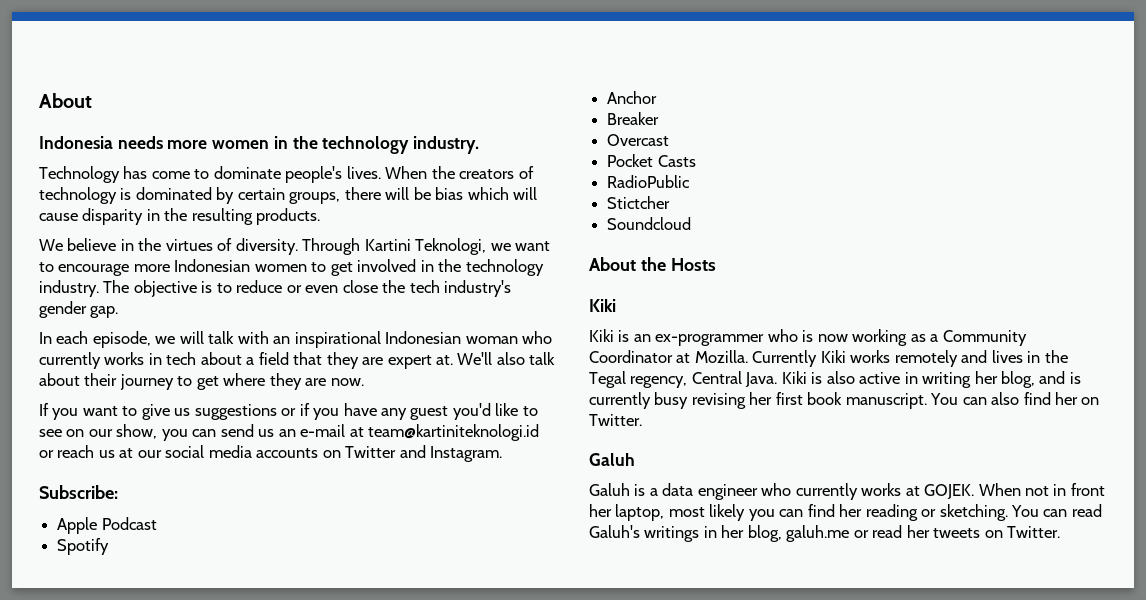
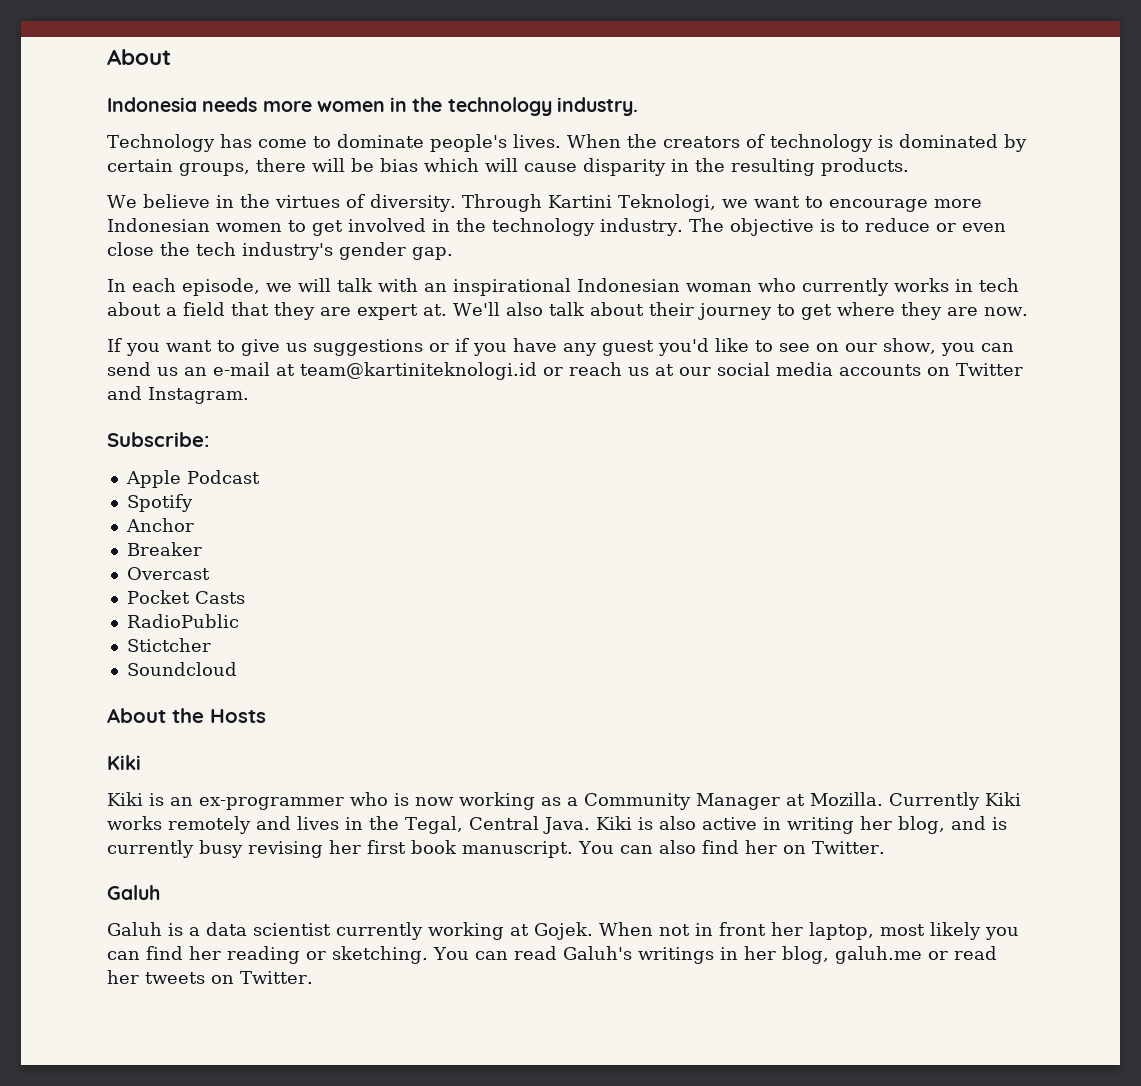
- Kiki is an ex-programmer who is now working as a Community Coordinator at Mozilla.
+ Kiki is an ex-programmer who is now working as a Community Manager at Mozilla.
- Currently Kiki works remotely and lives in the Tegal regency, Central Java.
+ Currently Kiki works remotely and lives in the Tegal, Central Java.
- Galuh is a data engineer who currently works at GOJEK.
+ Galuh is a data scientist currently working at Gojek.

